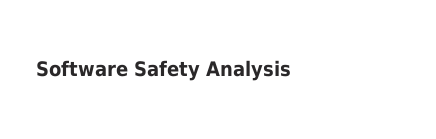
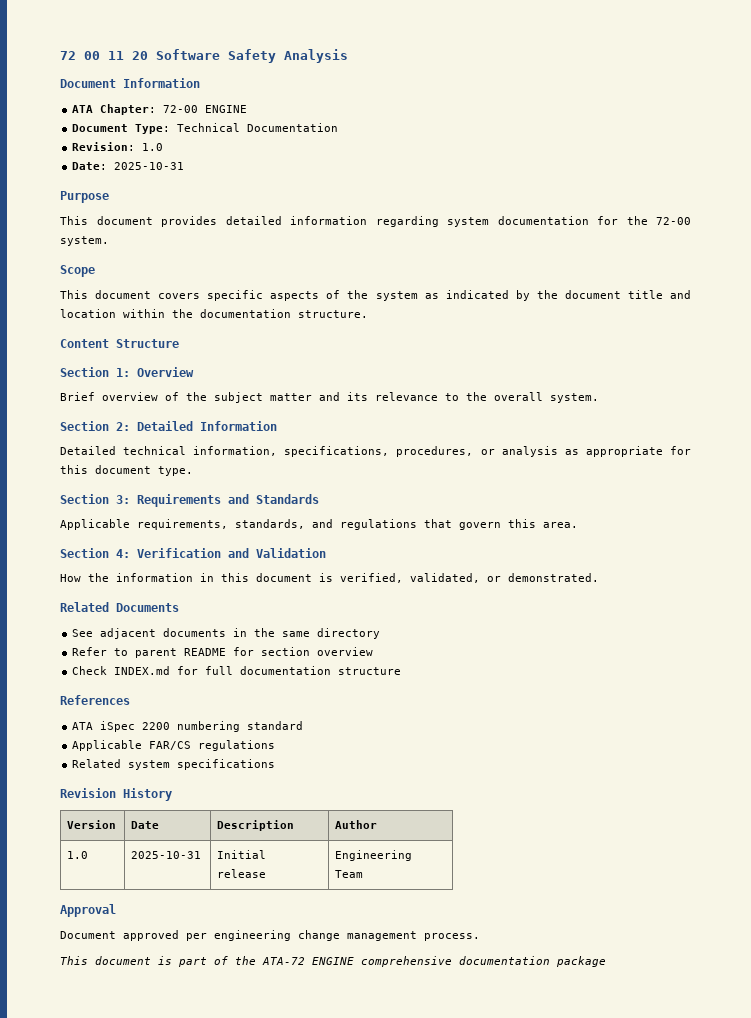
- Software Safety Analysis
+ 72 00 11 20 Software Safety Analysis
+ Document Information
+ ATA Chapter: 72-00 ENGINE
+ Document Type: Technical Documentation
+ Revision: 1.0
+ Date: 2025-10-31
+ Purpose
+ This document provides detailed information regarding system documentation for the 72-00 system.
+ Scope
+ This document covers specific aspects of the system as indicated by the document title and location within the documentation structure.
+ Content Structure
+ Section 1: Overview
+ Brief overview of the subject matter and its relevance to the overall system.
+ Section 2: Detailed Information
+ Detailed technical information, specifications, procedures, or analysis as appropriate for this document type.
+ Section 3: Requirements and Standards
+ Applicable requirements, standards, and regulations that govern this area.
+ Section 4: Verification and Validation
+ How the information in this document is verified, validated, or demonstrated.
+ Related Documents
+ See adjacent documents in the same directory
+ Refer to parent README for section overview
+ Check INDEX.md for full documentation structure
+ References
+ ATA iSpec 2200 numbering standard
+ Applicable FAR/CS regulations
+ Related system specifications
+ Revision History
+ Version | Date | Description | Author
+ 1.0 | 2025-10-31 | Initial release | Engineering Team
+ Approval
+ Document approved per engineering change management process.
+ This document is part of the ATA-72 ENGINE comprehensive documentation package

